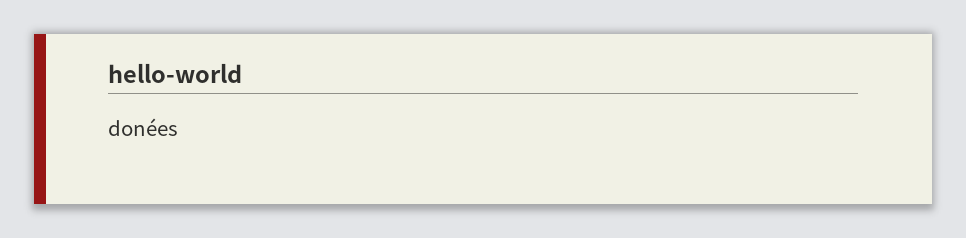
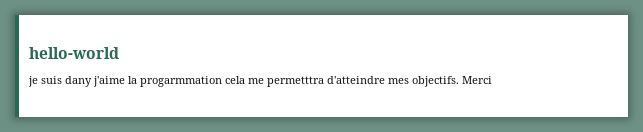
- donées
+ je suis dany j'aime la progarmmation cela me permetttra d'atteindre mes objectifs. Merci

